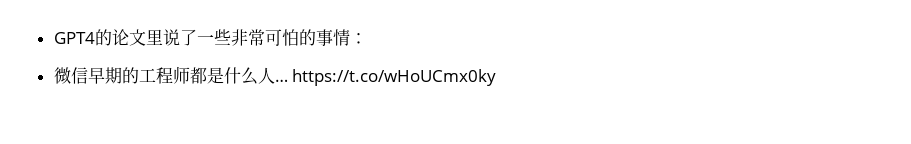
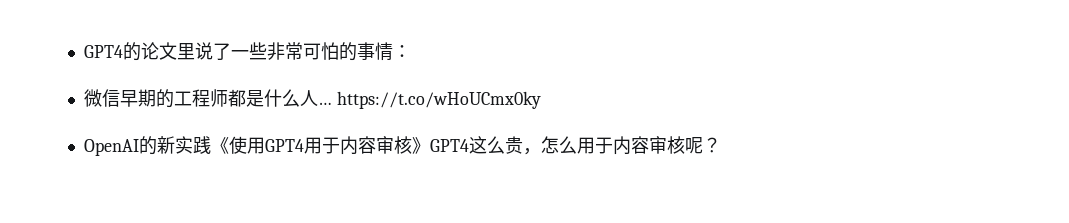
+ OpenAI的新实践《使用GPT4用于内容审核》GPT4这么贵，怎么用于内容审核呢？

